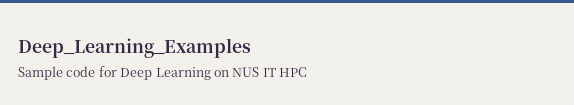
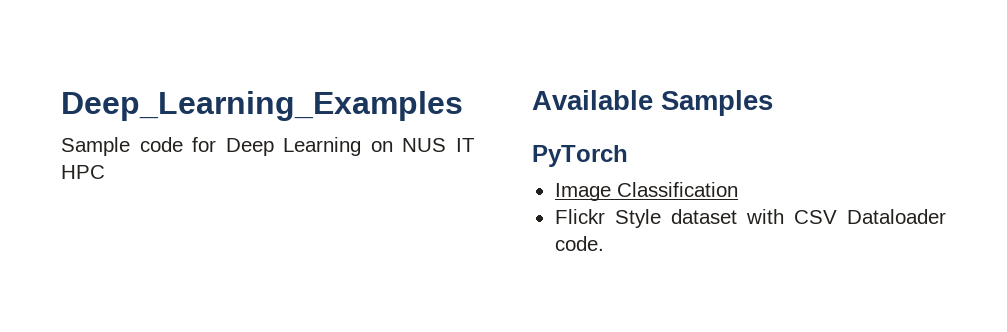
+ Available Samples
+ PyTorch
+ Image Classification
+ Flickr Style dataset with CSV Dataloader code.

